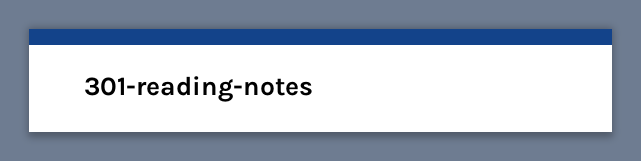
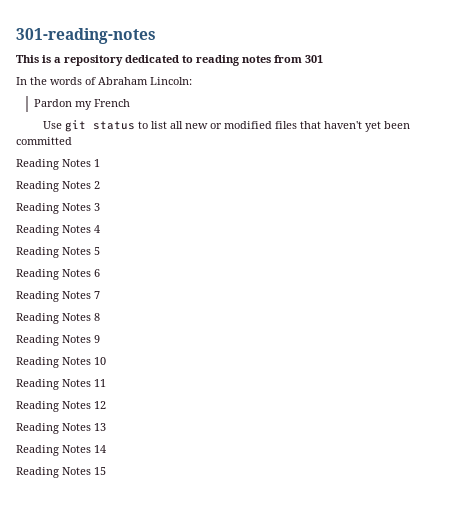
+ This is a repository dedicated to reading notes from 301
+ In the words of Abraham Lincoln:
+ Pardon my French
+ Use git status to list all new or modified files that haven't yet been committed
+ Reading Notes 1
+ Reading Notes 2
+ Reading Notes 3
+ Reading Notes 4
+ Reading Notes 5
+ Reading Notes 6
+ Reading Notes 7
+ Reading Notes 8
+ Reading Notes 9
+ Reading Notes 10
+ Reading Notes 11
+ Reading Notes 12
+ Reading Notes 13
+ Reading Notes 14
+ Reading Notes 15

